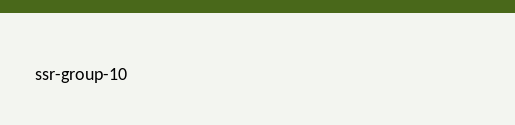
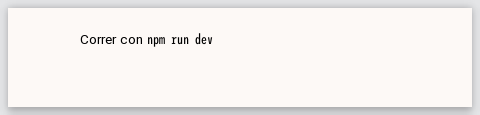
- ssr-group-10
+ Correr con npm run dev

